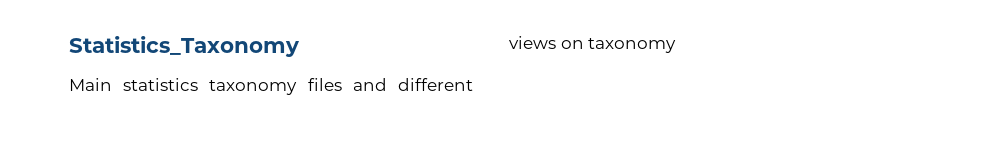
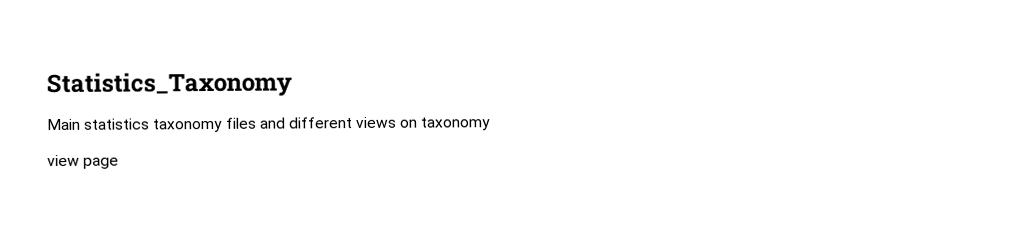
+ view page

